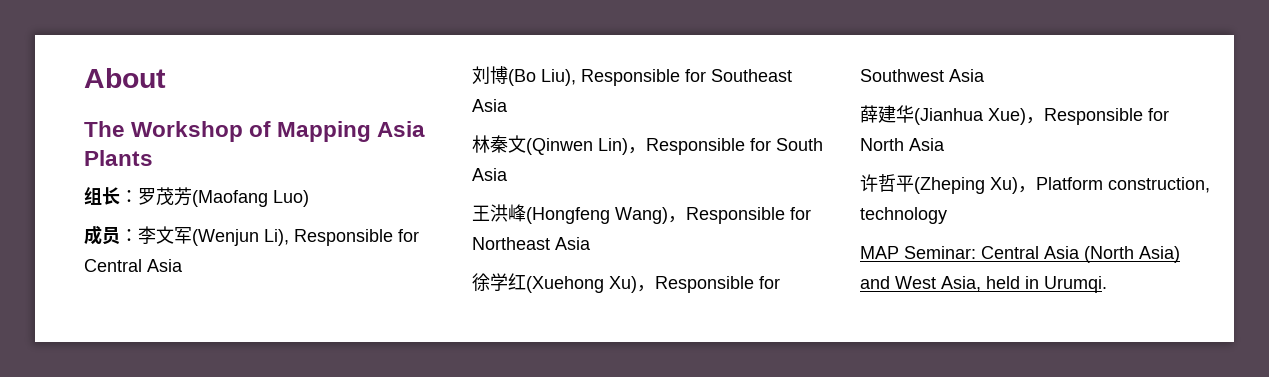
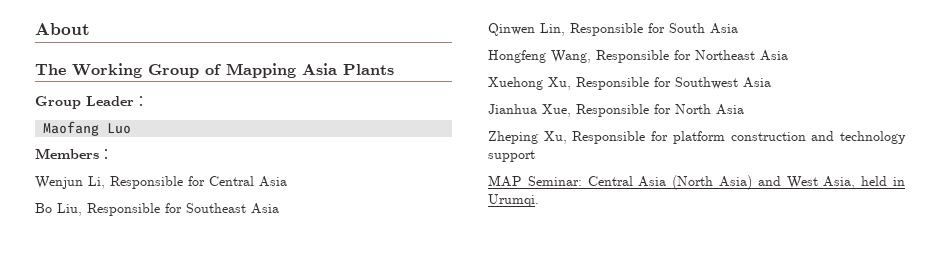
- The Workshop of Mapping Asia Plants
+ The Working Group of Mapping Asia Plants
- 组长：罗茂芳(Maofang Luo)
- 成员：李文军(Wenjun Li), Responsible for Central Asia
+ Group Leader：
+ Maofang Luo
+ Members：
+ Wenjun Li, Responsible for Central Asia
- 刘博(Bo Liu), Responsible for Southeast Asia
+ Bo Liu, Responsible for Southeast Asia
- 林秦文(Qinwen Lin)，Responsible for South Asia
+ Qinwen Lin, Responsible for South Asia
- 王洪峰(Hongfeng Wang)，Responsible for Northeast Asia
+ Hongfeng Wang, Responsible for Northeast Asia
- 徐学红(Xuehong Xu)，Responsible for Southwest Asia
+ Xuehong Xu, Responsible for Southwest Asia
- 薛建华(Jianhua Xue)，Responsible for North Asia
+ Jianhua Xue, Responsible for North Asia
- 许哲平(Zheping Xu)，Platform construction, technology
+ Zheping Xu, Responsible for platform construction and technology support

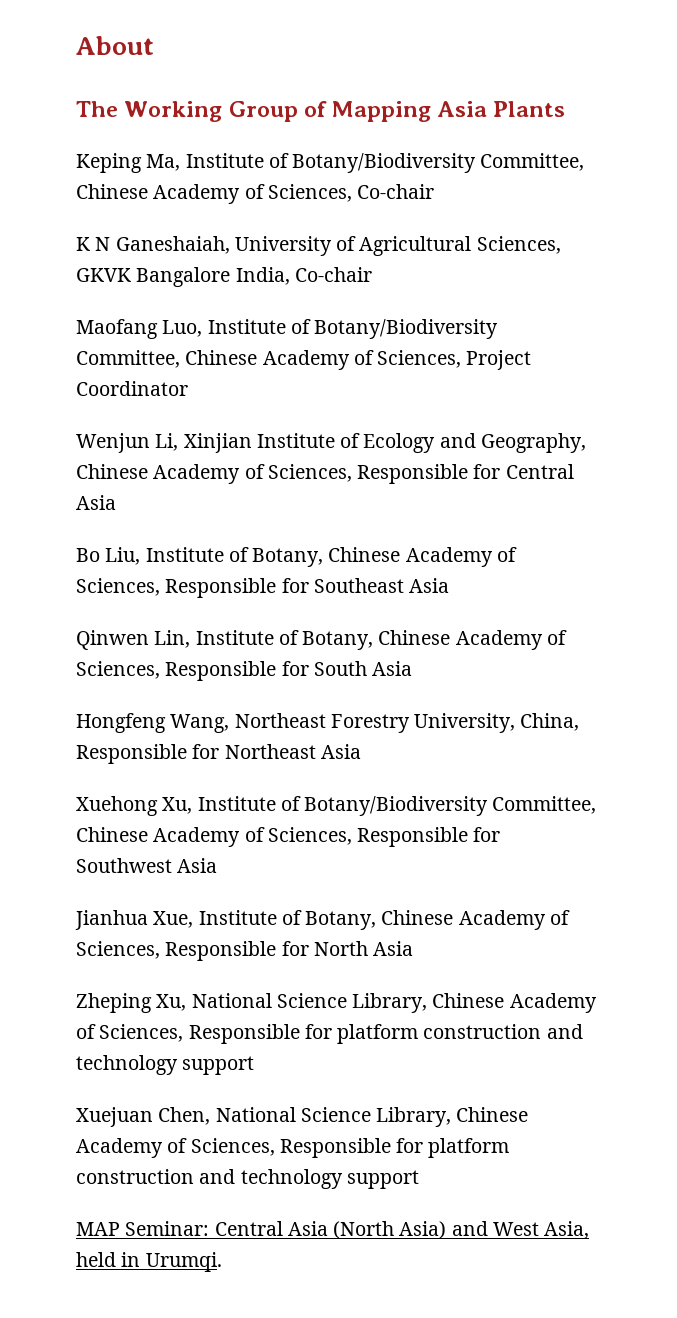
- Group Leader：
- Maofang Luo
- Members：
- Wenjun Li, Responsible for Central Asia
+ Keping Ma, Institute of Botany/Biodiversity Committee, Chinese Academy of Sciences, Co-chair
+ K N Ganeshaiah, University of Agricultural Sciences, GKVK Bangalore India, Co-chair
+ Maofang Luo, Institute of Botany/Biodiversity Committee, Chinese Academy of Sciences, Project Coordinator
+ Wenjun Li, Xinjian Institute of Ecology and Geography, Chinese Academy of Sciences, Responsible for Central Asia
- Bo Liu, Responsible for Southeast Asia
+ Bo Liu, Institute of Botany, Chinese Academy of Sciences, Responsible for Southeast Asia
- Qinwen Lin, Responsible for South Asia
+ Qinwen Lin, Institute of Botany, Chinese Academy of Sciences, Responsible for South Asia
- Hongfeng Wang, Responsible for Northeast Asia
+ Hongfeng Wang, Northeast Forestry University, China, Responsible for Northeast Asia
- Xuehong Xu, Responsible for Southwest Asia
+ Xuehong Xu, Institute of Botany/Biodiversity Committee, Chinese Academy of Sciences, Responsible for Southwest Asia
- Jianhua Xue, Responsible for North Asia
+ Jianhua Xue, Institute of Botany, Chinese Academy of Sciences, Responsible for North Asia
- Zheping Xu, Responsible for platform construction and technology support
+ Zheping Xu, National Science Library, Chinese Academy of Sciences, Responsible for platform construction and technology support
+ Xuejuan Chen, National Science Library, Chinese Academy of Sciences, Responsible for platform construction and technology support

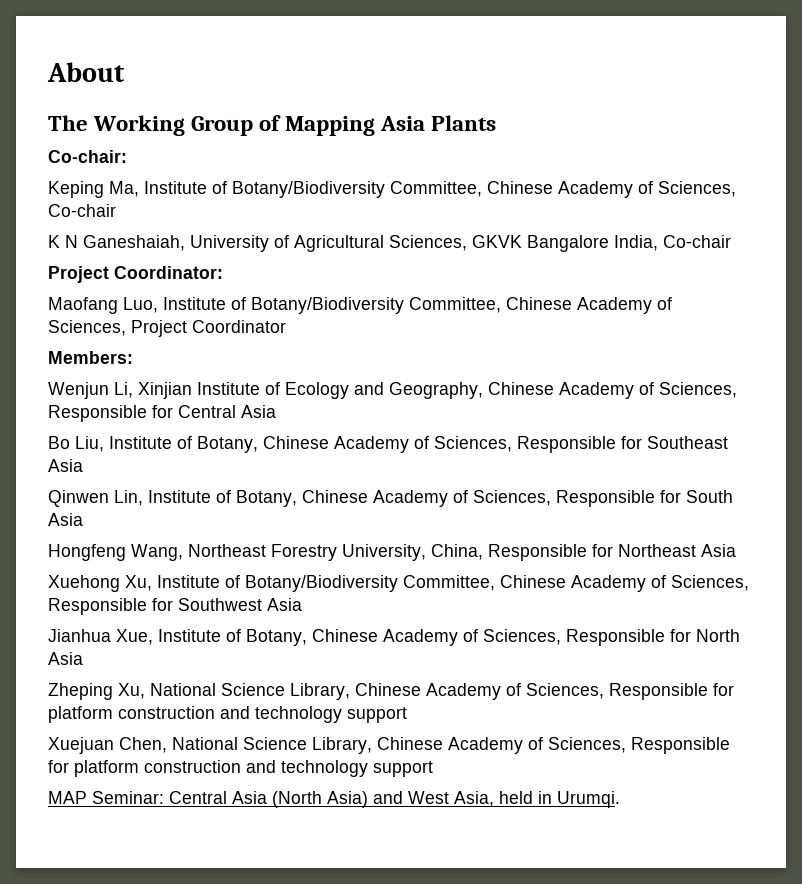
+ Co-chair:
+ Project Coordinator:
+ Members:

